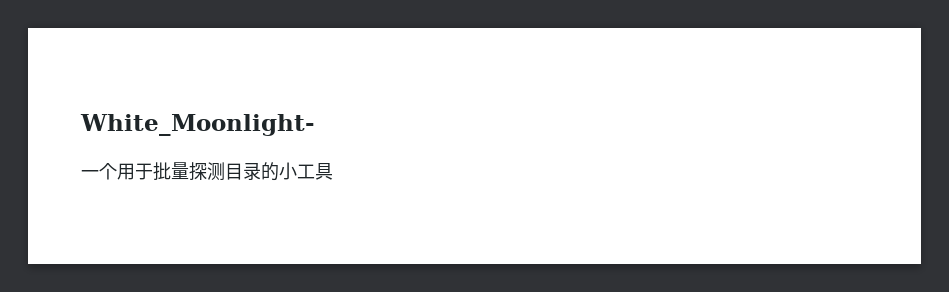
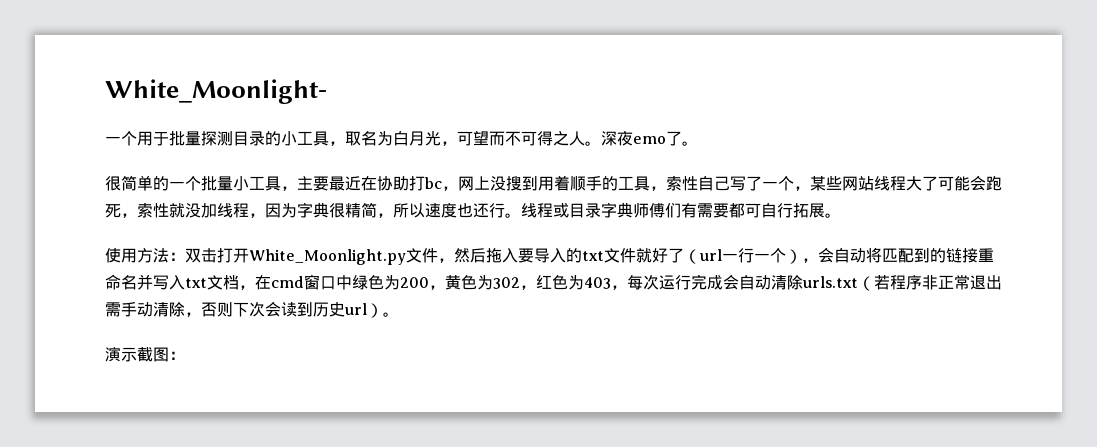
- 一个用于批量探测目录的小工具
+ 一个用于批量探测目录的小工具，取名为白月光，可望而不可得之人。深夜emo了。
+ 很简单的一个批量小工具，主要最近在协助打bc，网上没搜到用着顺手的工具，索性自己写了一个，某些网站线程大了可能会跑死，索性就没加线程，因为字典很精简，所以速度也还行。线程或目录字典师傅们有需要都可自行拓展。
+ 使用方法：双击打开White_Moonlight.py文件，然后拖入要导入的txt文件就好了（url一行一个），会自动将匹配到的链接重命名并写入txt文档，在cmd窗口中绿色为200，黄色为302，红色为403，每次运行完成会自动清除urls.txt（若程序非正常退出需手动清除，否则下次会读到历史url）。
+ 演示截图：

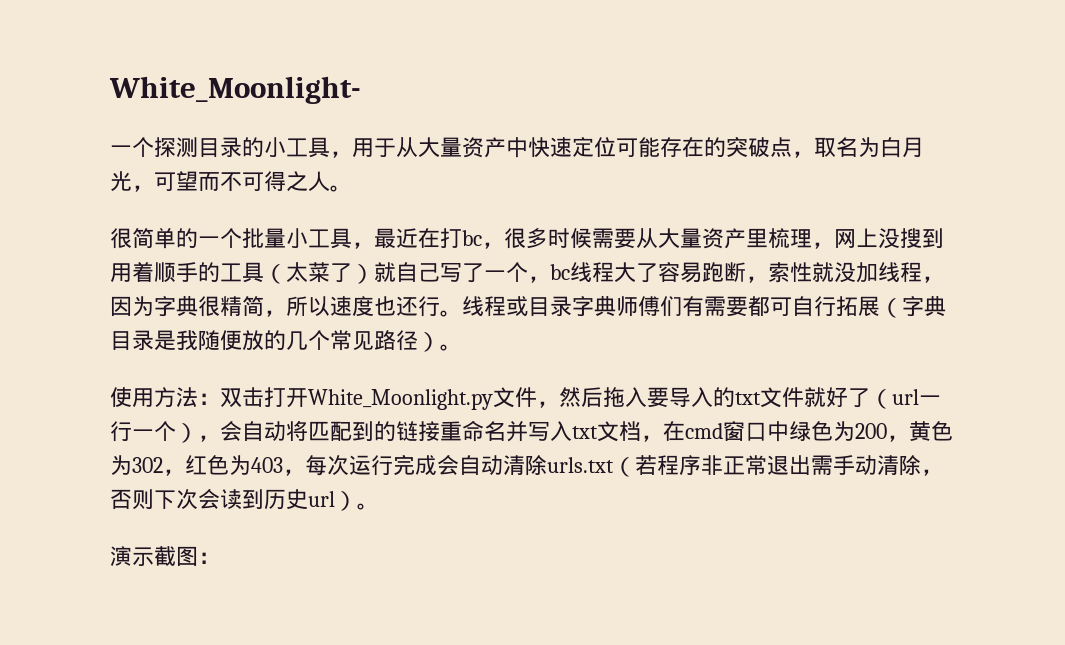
- 一个用于批量探测目录的小工具，取名为白月光，可望而不可得之人。深夜emo了。
+ 一个探测目录的小工具，用于从大量资产中快速定位可能存在的突破点，取名为白月光，可望而不可得之人。
- 很简单的一个批量小工具，主要最近在协助打bc，网上没搜到用着顺手的工具，索性自己写了一个，某些网站线程大了可能会跑死，索性就没加线程，因为字典很精简，所以速度也还行。
+ 很简单的一个批量小工具，最近在打bc，很多时候需要从大量资产里梳理，网上没搜到用着顺手的工具（太菜了）就自己写了一个，bc线程大了容易跑断，索性就没加线程，因为字典很精简，所以速度也还行。
- 线程或目录字典师傅们有需要都可自行拓展。
+ 线程或目录字典师傅们有需要都可自行拓展（字典目录是我随便放的几个常见路径）。

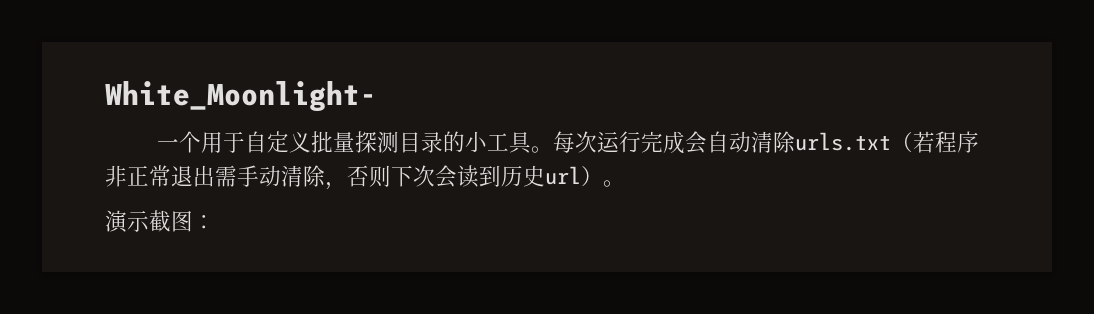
- 一个探测目录的小工具，用于从大量资产中快速定位可能存在的突破点，取名为白月光，可望而不可得之人。
- 很简单的一个批量小工具，最近在打bc，很多时候需要从大量资产里梳理，网上没搜到用着顺手的工具（太菜了）就自己写了一个，bc线程大了容易跑断，索性就没加线程，因为字典很精简，所以速度也还行。线程或目录字典师傅们有需要都可自行拓展（字典目录是我随便放的几个常见路径）。
- 使用方法：双击打开White_Moonlight.py文件，然后拖入要导入的txt文件就好了（url一行一个），会自动将匹配到的链接重命名并写入txt文档，在cmd窗口中绿色为200，黄色为302，红色为403，每次运行完成会自动清除urls.txt（若程序非正常退出需手动清除，否则下次会读到历史url）。
+ 一个用于自定义批量探测目录的小工具。每次运行完成会自动清除urls.txt（若程序非正常退出需手动清除，否则下次会读到历史url）。

